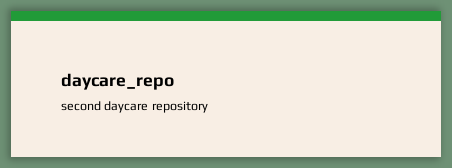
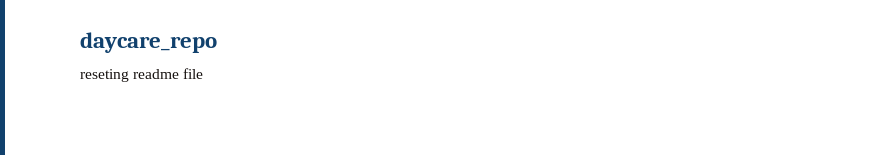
- second daycare repository
+ reseting readme file

